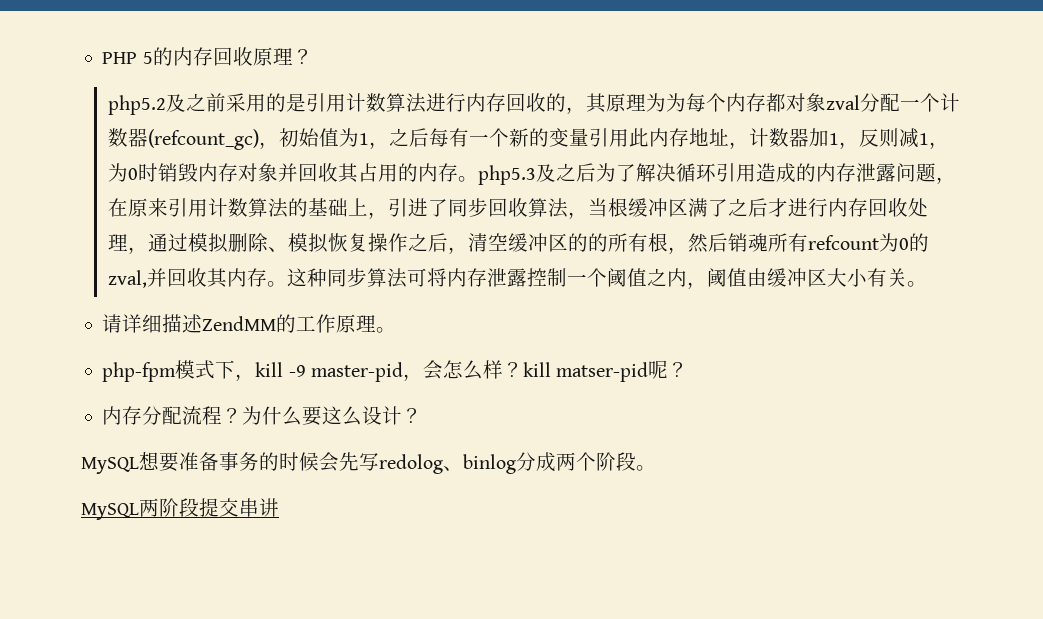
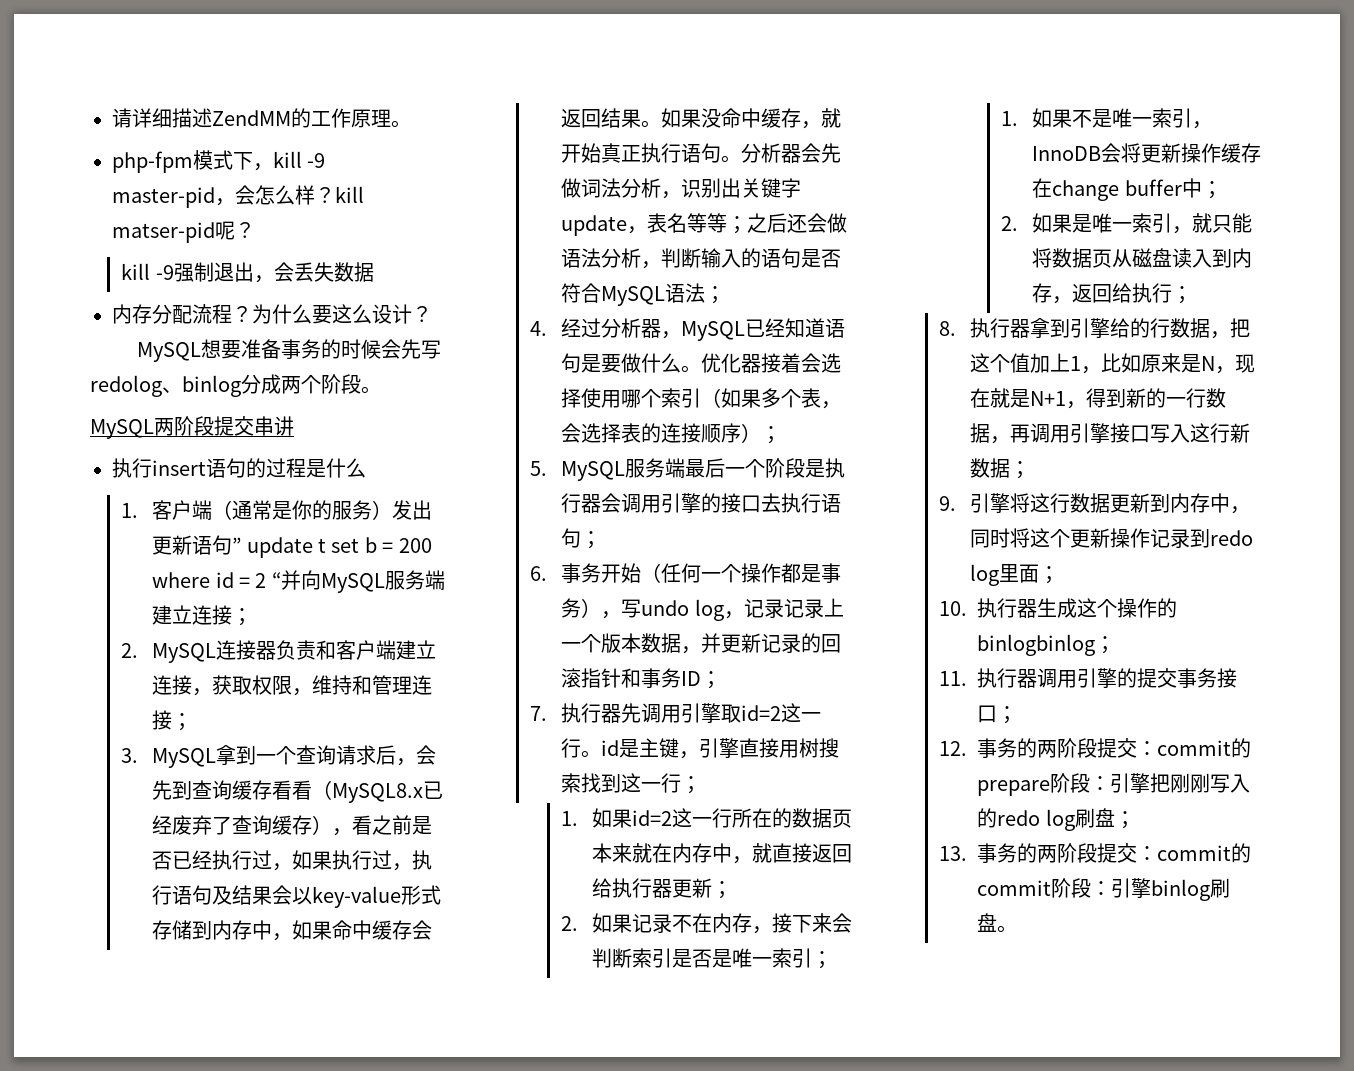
- PHP 5的内存回收原理？
- php5.2及之前采用的是引用计数算法进行内存回收的，其原理为为每个内存都对象zval分配一个计数器(refcount_gc)，初始值为1，之后每有一个新的变量引用此内存地址，计数器加1，反则减1，为0时销毁内存对象并回收其占用的内存。php5.3及之后为了解决循环引用造成的内存泄露问题，在原来引用计数算法的基础上，引进了同步回收算法，当根缓冲区满了之后才进行内存回收处理，通过模拟删除、模拟恢复操作之后，清空缓冲区的的所有根，然后销魂所有refcount为0的zval,并回收其内存。这种同步算法可将内存泄露控制一个阈值之内，阈值由缓冲区大小有关。
+ kill -9强制退出，会丢失数据
+ 执行insert语句的过程是什么
+ 1.客户端（通常是你的服务）发出更新语句” update t set b = 200 where id = 2 “并向MySQL服务端建立连接；
+ 2. MySQL连接器负责和客户端建立连接，获取权限，维持和管理连接；
+ 3. MySQL拿到一个查询请求后，会先到查询缓存看看（MySQL8.x已经废弃了查询缓存），看之前是否已经执行过，如果执行过，执行语句及结果会以key-value形式存储到内存中，如果命中缓存会返回结果。如果没命中缓存，就开始真正执行语句。分析器会先做词法分析，识别出关键字update，表名等等；之后还会做语法分析，判断输入的语句是否符合MySQL语法；
+ 4.经过分析器，MySQL已经知道语句是要做什么。优化器接着会选择使用哪个索引（如果多个表，会选择表的连接顺序）；
+ 5. MySQL服务端最后一个阶段是执行器会调用引擎的接口去执行语句；
+ 6.事务开始（任何一个操作都是事务），写undo log，记录记录上一个版本数据，并更新记录的回滚指针和事务ID；
+ 7.执行器先调用引擎取id=2这一行。id是主键，引擎直接用树搜索找到这一行；
+ 1.如果id=2这一行所在的数据页本来就在内存中，就直接返回给执行器更新；
+ 2.如果记录不在内存，接下来会判断索引是否是唯一索引；
+ 1.如果不是唯一索引，InnoDB会将更新操作缓存在change buffer中；
+ 2.如果是唯一索引，就只能将数据页从磁盘读入到内存，返回给执行；
+ 8.执行器拿到引擎给的行数据，把这个值加上1，比如原来是N，现在就是N+1，得到新的一行数据，再调用引擎接口写入这行新数据；
+ 9.引擎将这行数据更新到内存中，同时将这个更新操作记录到redo log里面；
+ 10.执行器生成这个操作的binlogbinlog；
+ 11.执行器调用引擎的提交事务接口；
+ 12.事务的两阶段提交：commit的prepare阶段：引擎把刚刚写入的redo log刷盘；
+ 13.事务的两阶段提交：commit的commit阶段：引擎binlog刷盘。

